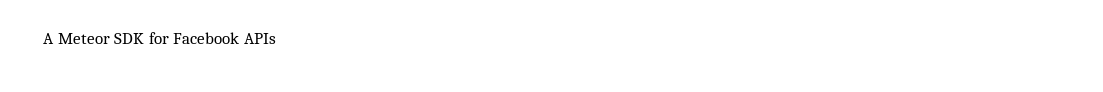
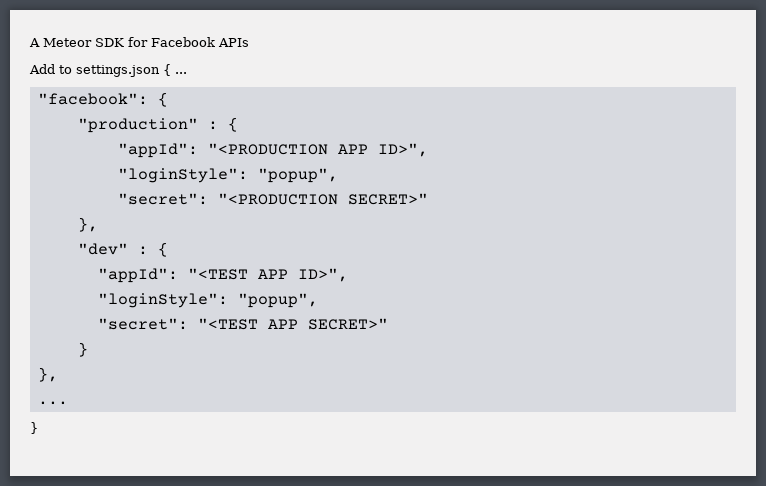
+ Add to settings.json { ...
+ "facebook": {
+ "production" : {
+ "appId": "<PRODUCTION APP ID>",
+ "loginStyle": "popup",
+ "secret": "<PRODUCTION SECRET>"
+ },
+ "dev" : {
+ "appId": "<TEST APP ID>",
+ "loginStyle": "popup",
+ "secret": "<TEST APP SECRET>"
+ }
+ },
+ ...
+ }

